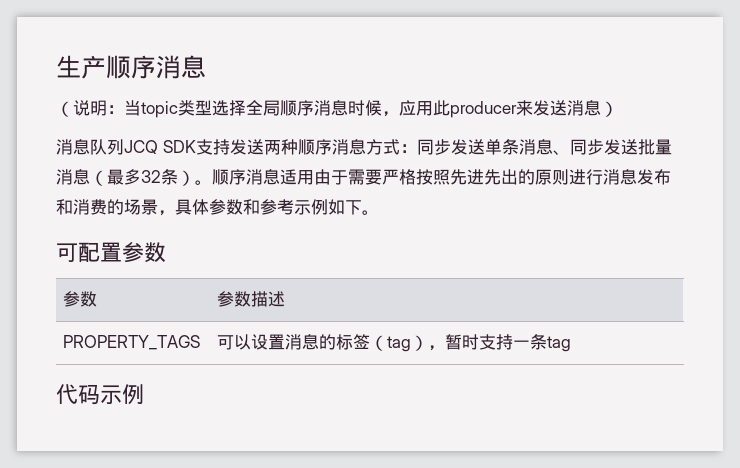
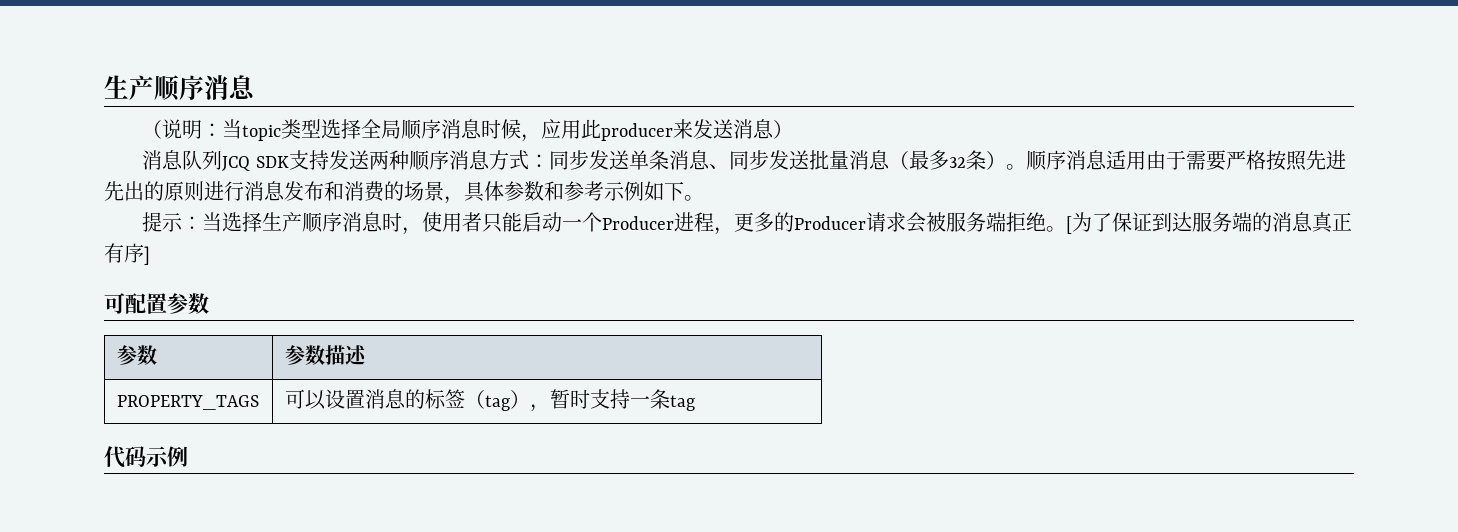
+ 提示：当选择生产顺序消息时，使用者只能启动一个Producer进程，更多的Producer请求会被服务端拒绝。[为了保证到达服务端的消息真正有序]

